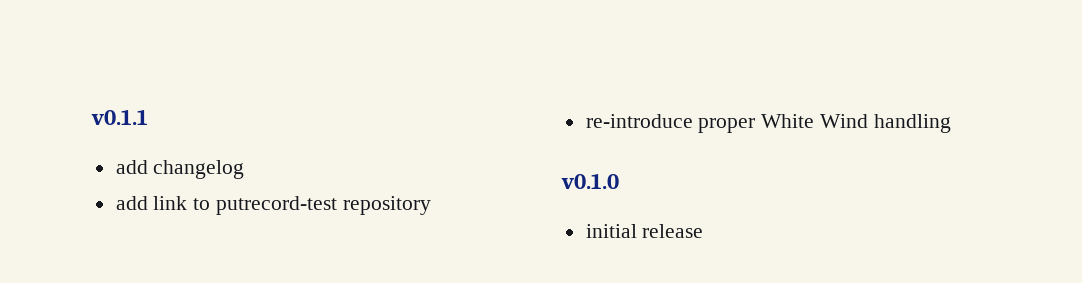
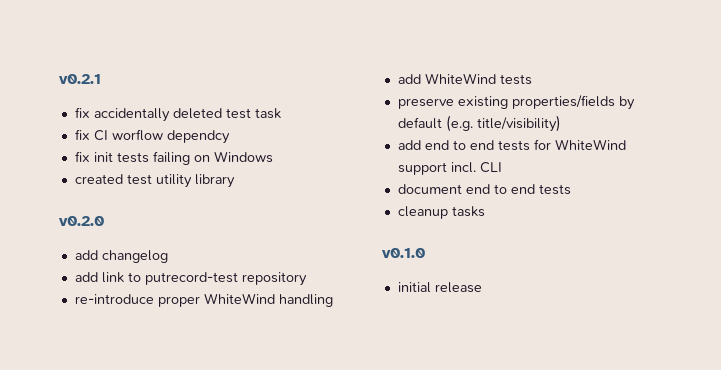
- v0.1.1
+ v0.2.1
+ fix accidentally deleted test task
+ fix CI worflow dependcy
+ fix init tests failing on Windows
+ created test utility library
+ v0.2.0
- re-introduce proper White Wind handling
+ re-introduce proper WhiteWind handling
+ add WhiteWind tests
+ preserve existing properties/fields by default (e.g. title/visibility)
+ add end to end tests for WhiteWind support incl. CLI
+ document end to end tests
+ cleanup tasks

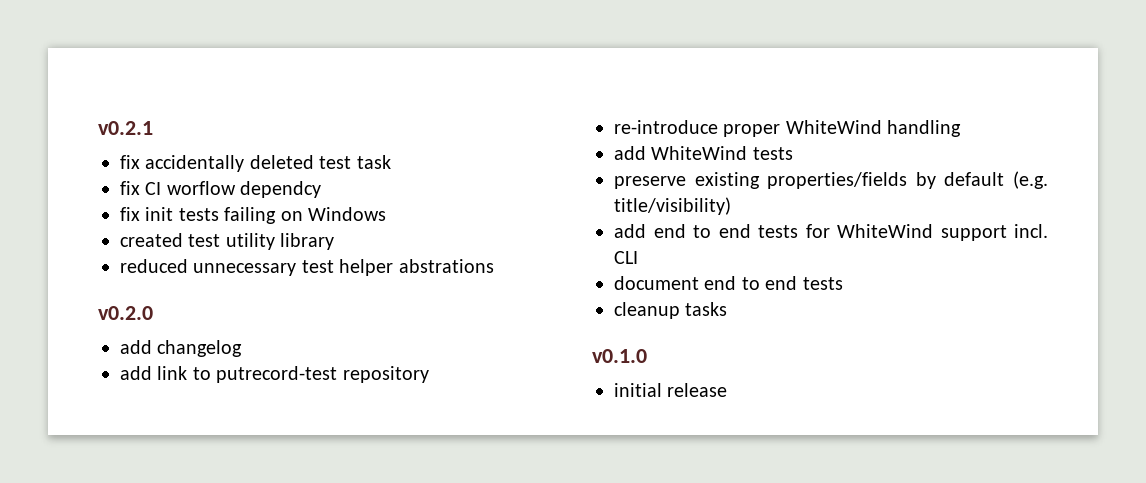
+ reduced unnecessary test helper abstrations

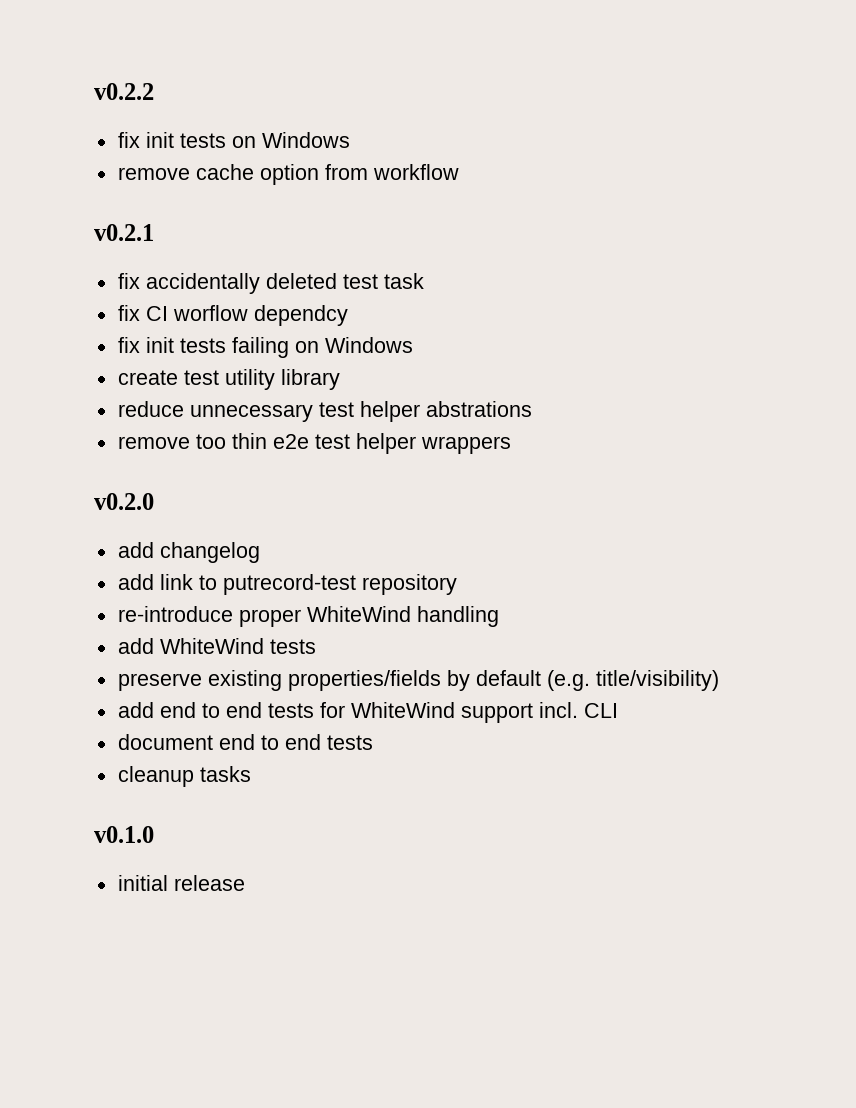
+ v0.2.2
+ fix init tests on Windows
+ remove cache option from workflow
- created test utility library
+ create test utility library
- reduced unnecessary test helper abstrations
+ reduce unnecessary test helper abstrations
+ remove too thin e2e test helper wrappers

